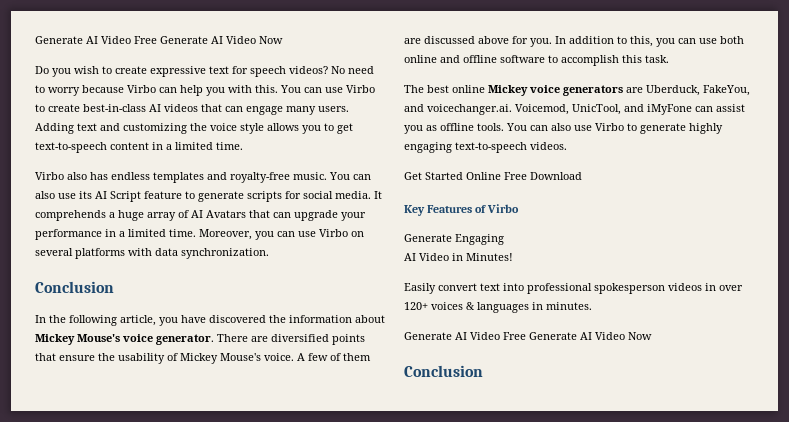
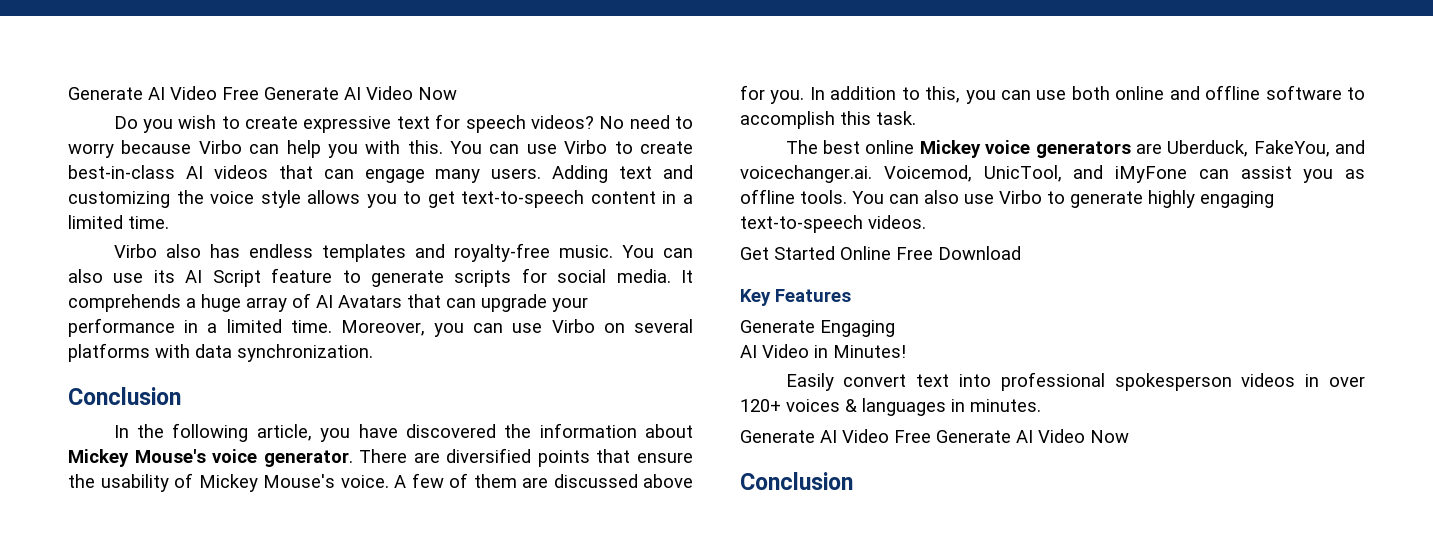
- Key Features of Virbo
+ Key Features

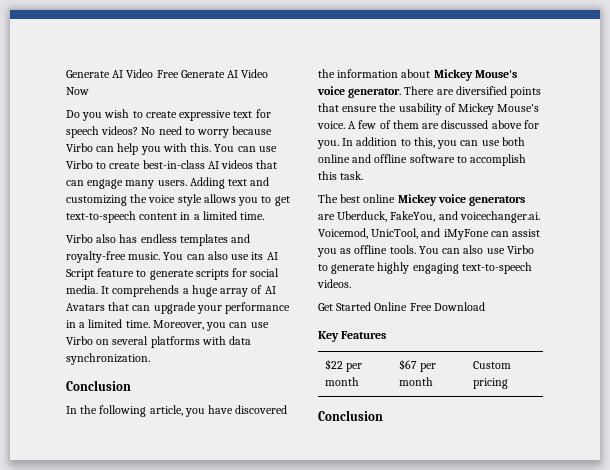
- Generate Engaging
- AI Video in Minutes!
- Easily convert text into professional spokesperson videos in over 120+ voices & languages in minutes.
- Generate AI Video Free Generate AI Video Now
+ $22 per month | $67 per month | Custom pricing

